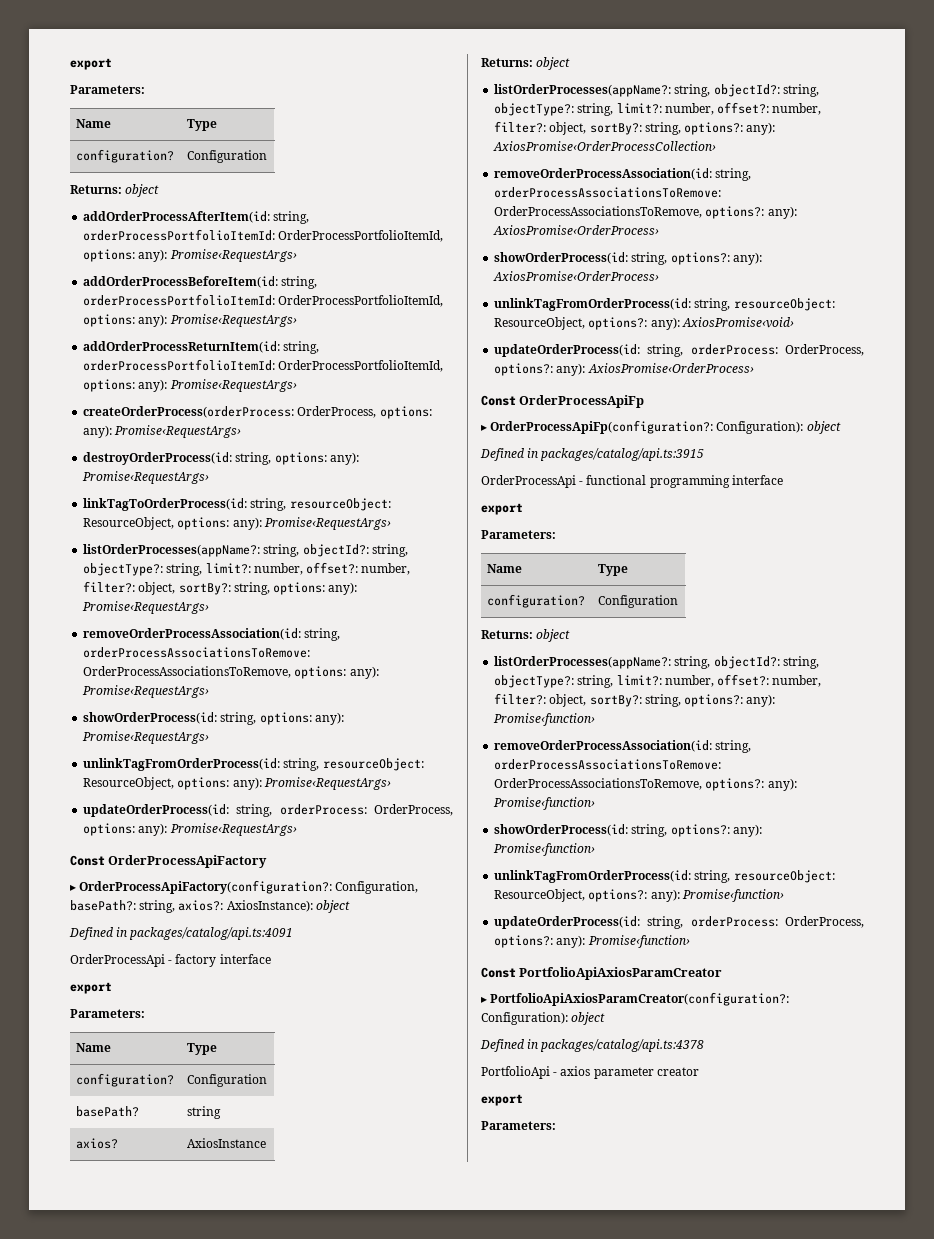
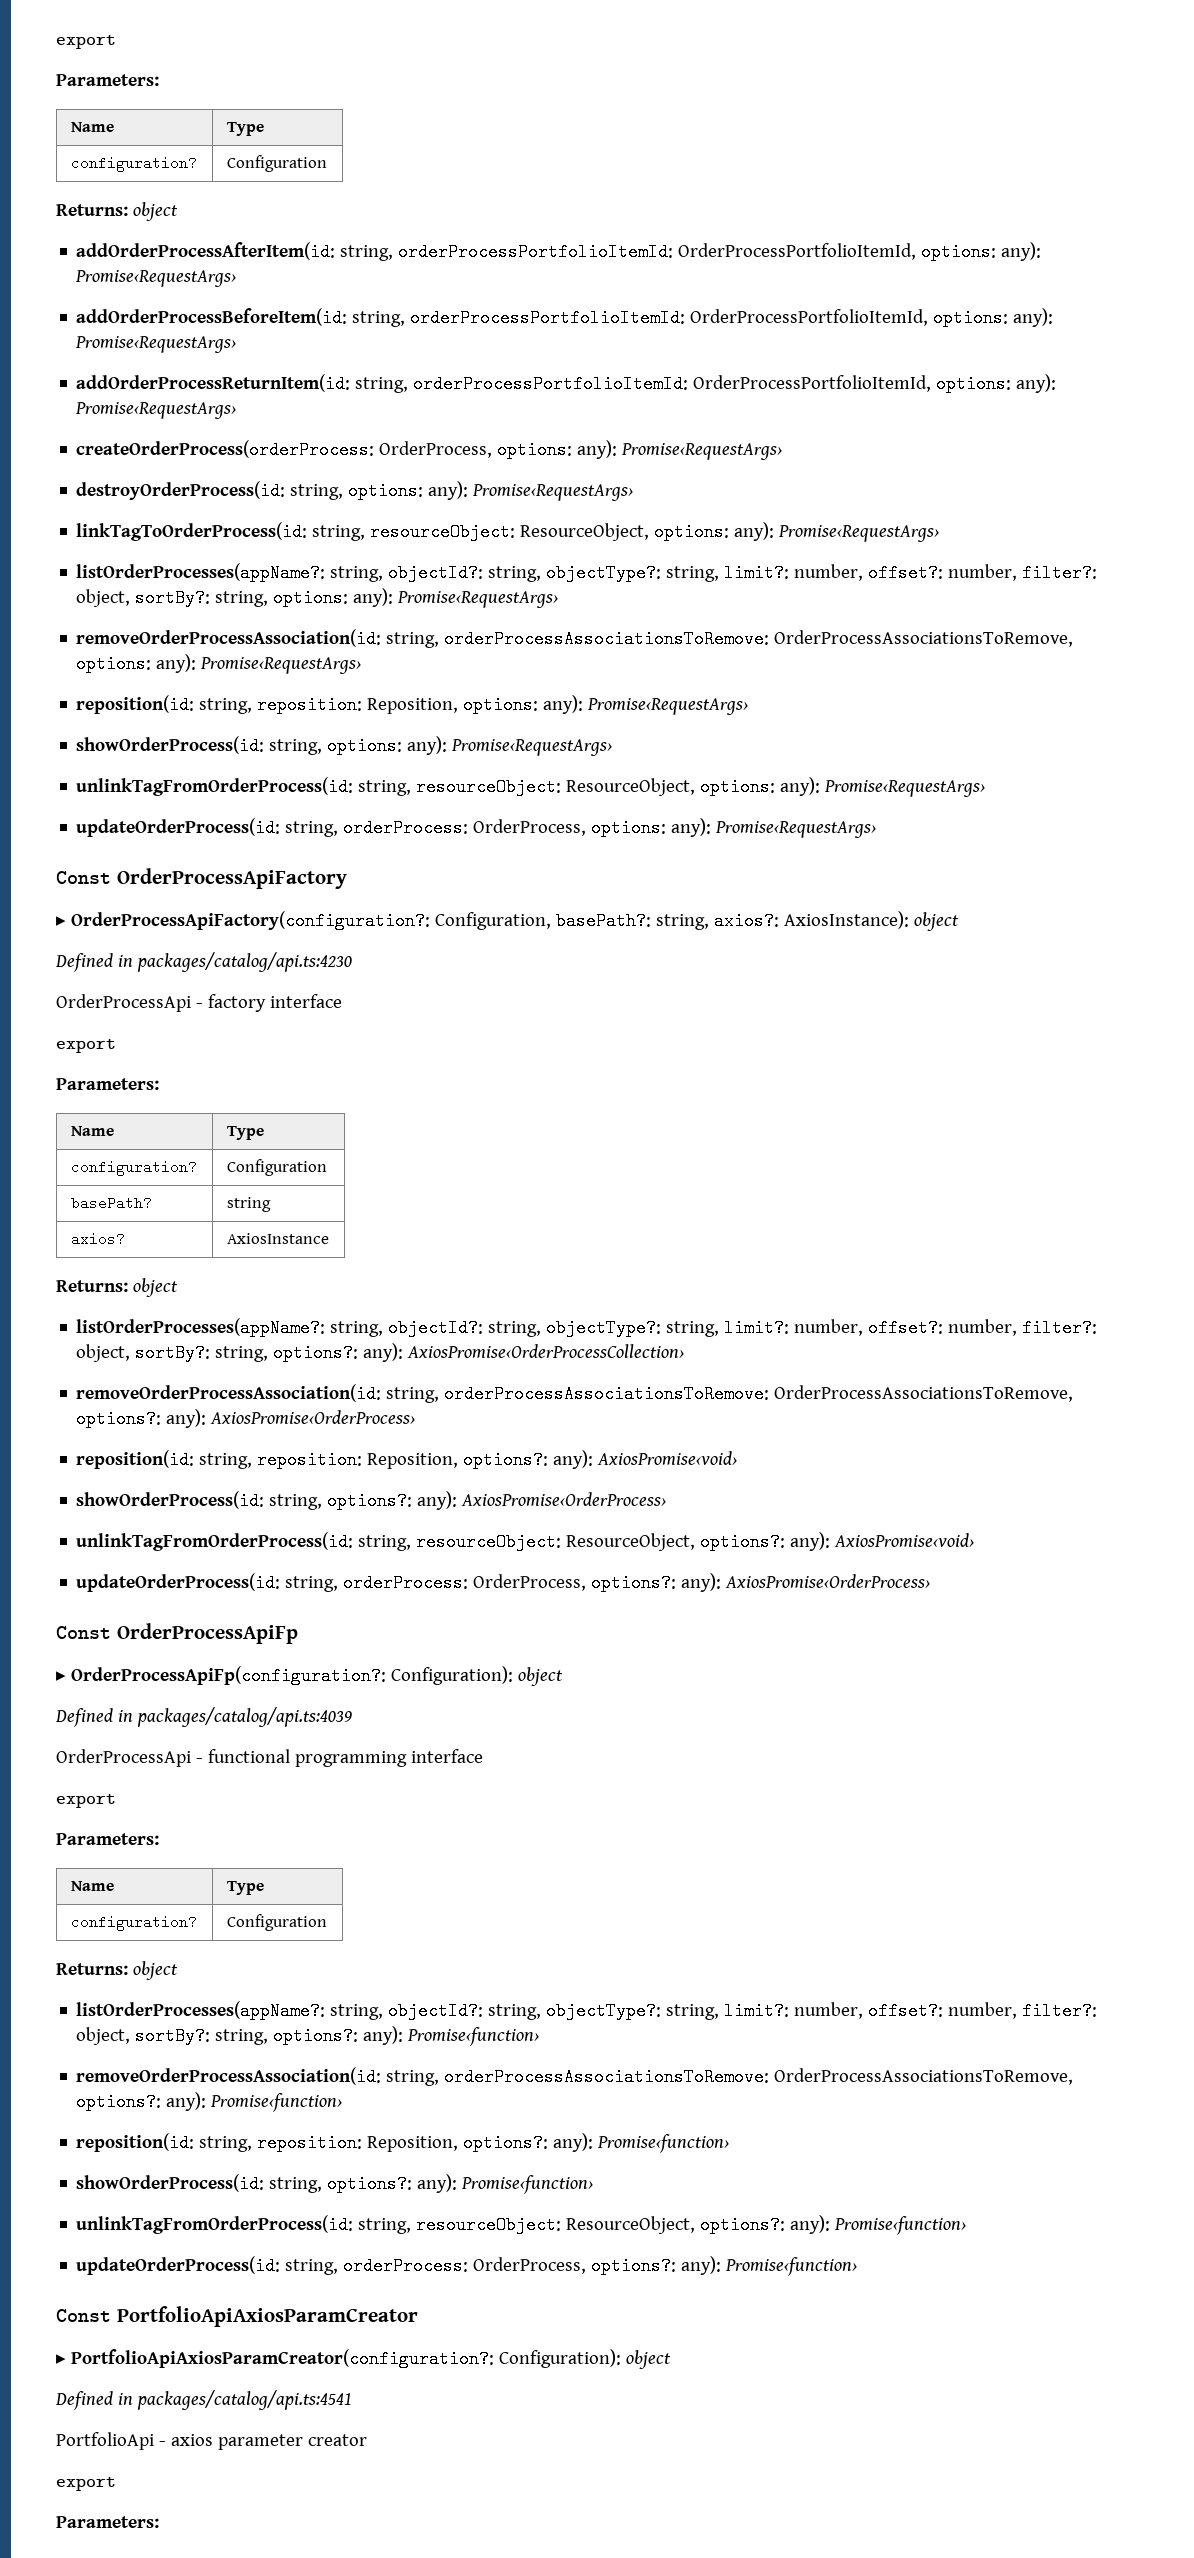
+ reposition(id: string, reposition: Reposition, options: any): Promise‹RequestArgs›
- Defined in packages/catalog/api.ts:4091
+ Defined in packages/catalog/api.ts:4230
+ reposition(id: string, reposition: Reposition, options?: any): AxiosPromise‹void›
- Defined in packages/catalog/api.ts:3915
+ Defined in packages/catalog/api.ts:4039
+ reposition(id: string, reposition: Reposition, options?: any): Promise‹function›
- Defined in packages/catalog/api.ts:4378
+ Defined in packages/catalog/api.ts:4541

